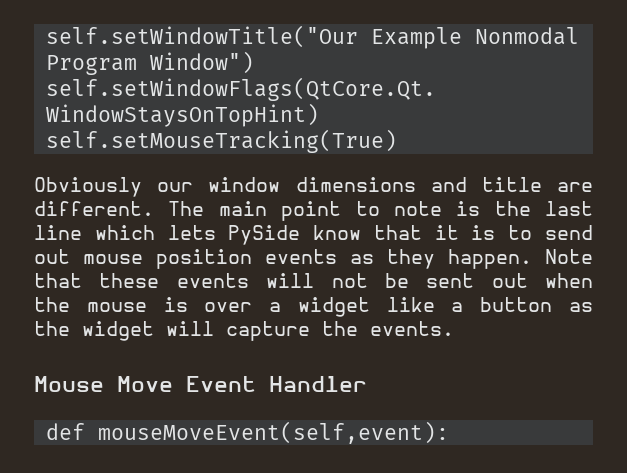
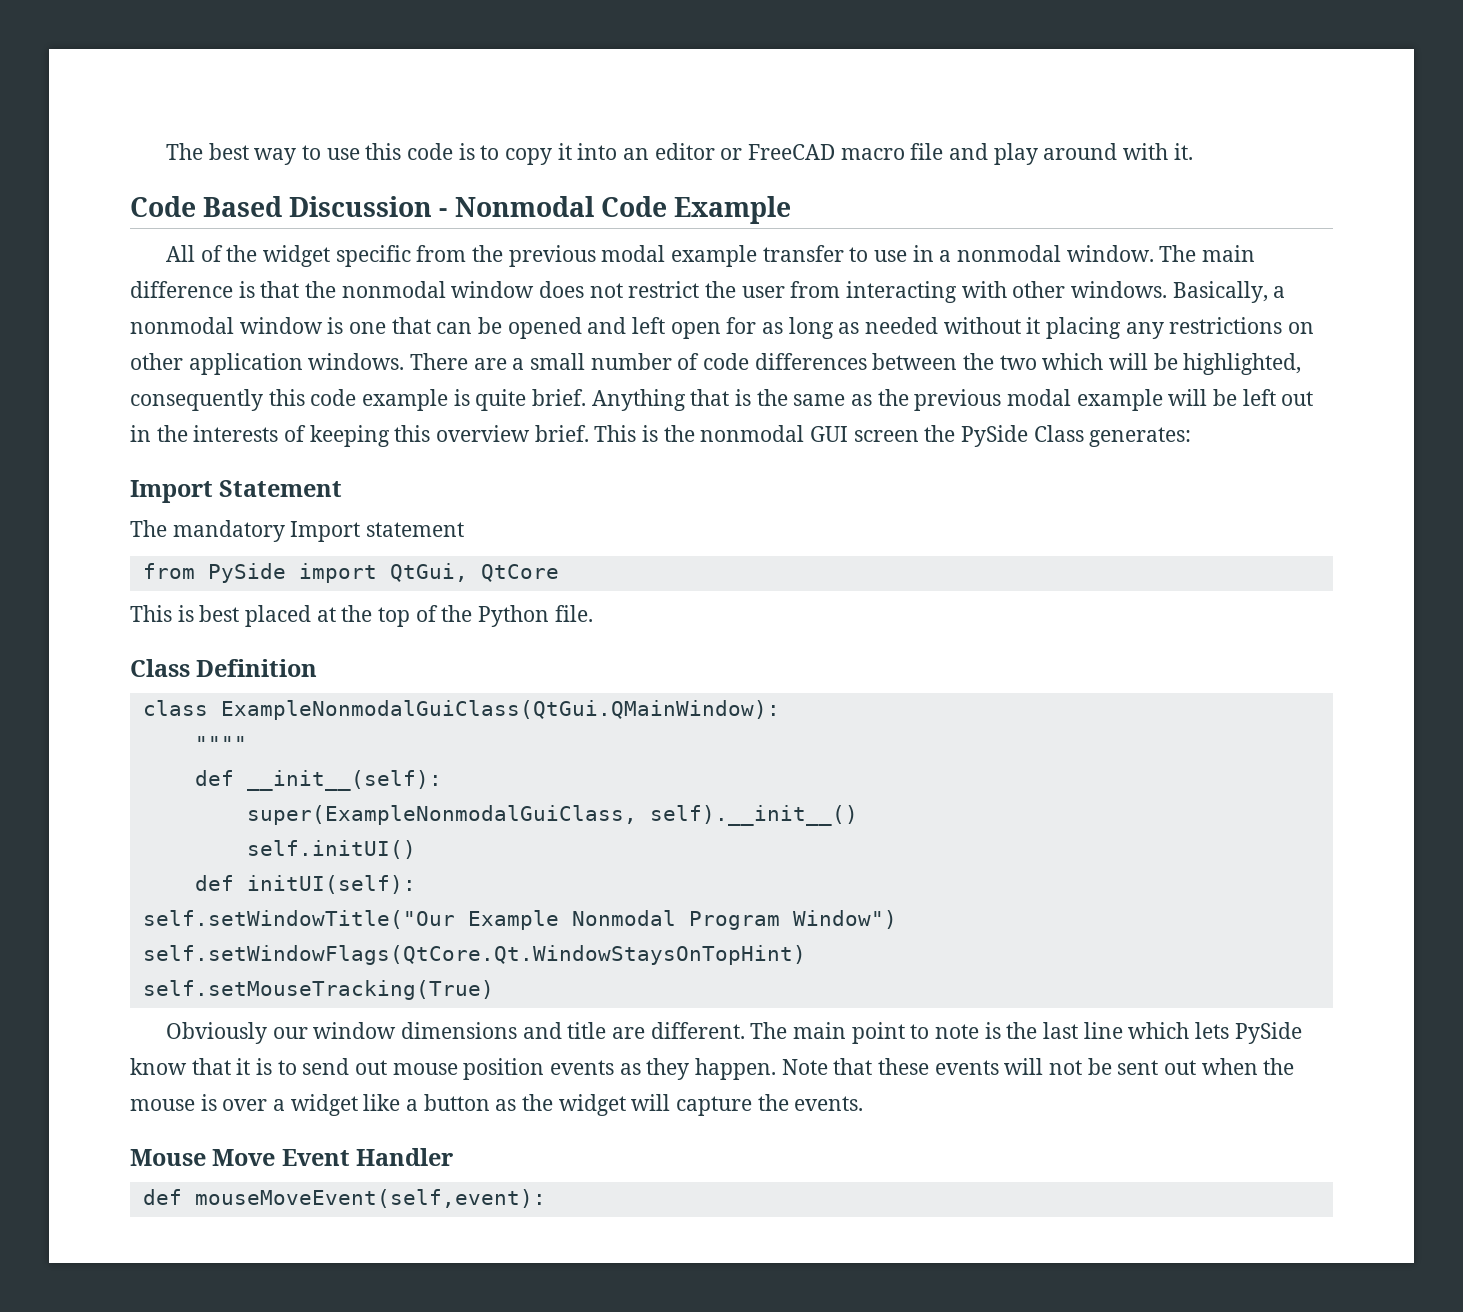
+ The best way to use this code is to copy it into an editor or FreeCAD macro file and play around with it.
+ Code Based Discussion - Nonmodal Code Example
+ All of the widget specific from the previous modal example transfer to use in a nonmodal window. The main difference is that the nonmodal window does not restrict the user from interacting with other windows. Basically, a nonmodal window is one that can be opened and left open for as long as needed without it placing any restrictions on other application windows. There are a small number of code differences between the two which will be highlighted, consequently this code example is quite brief. Anything that is the same as the previous modal example will be left out in the interests of keeping this overview brief. This is the nonmodal GUI screen the PySide Class generates:
+ Import Statement
+ The mandatory Import statement
+ from PySide import QtGui, QtCore
+ This is best placed at the top of the Python file.
+ Class Definition
+ class ExampleNonmodalGuiClass(QtGui.QMainWindow):
+ """"
+ def __init__(self):
+ super(ExampleNonmodalGuiClass, self).__init__()
+ self.initUI()
+ def initUI(self):

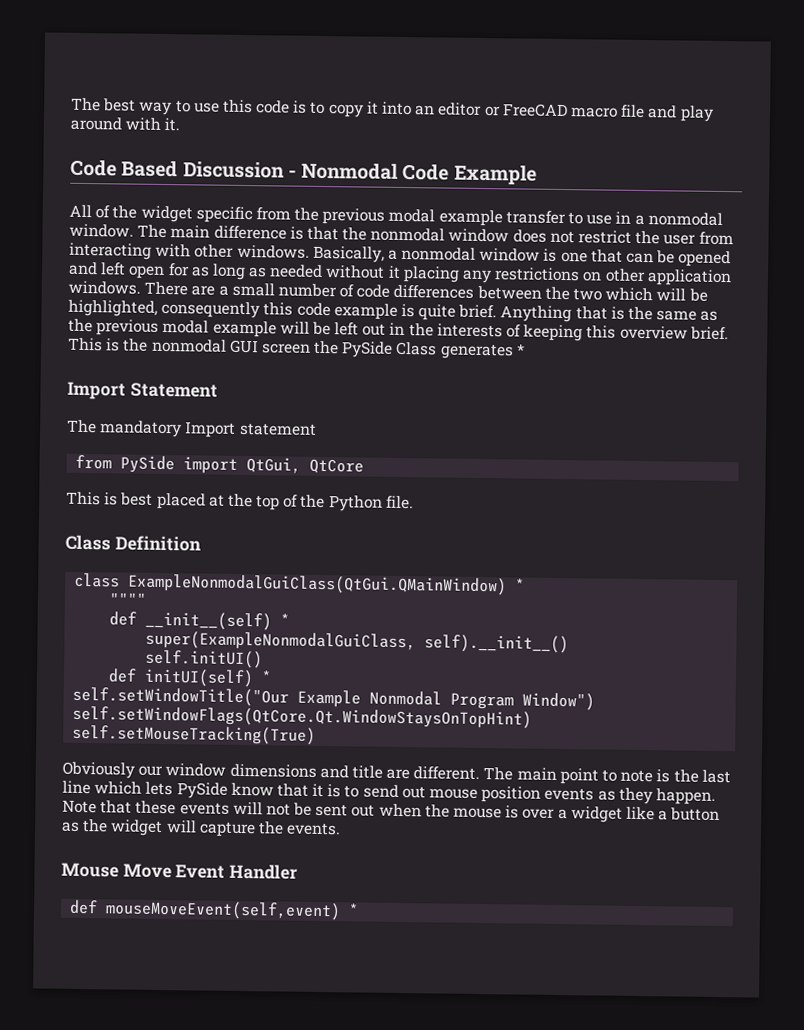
- This is the nonmodal GUI screen the PySide Class generates:
+ This is the nonmodal GUI screen the PySide Class generates *
- class ExampleNonmodalGuiClass(QtGui.QMainWindow):
+ class ExampleNonmodalGuiClass(QtGui.QMainWindow) *
- def __init__(self):
+ def __init__(self) *
- def initUI(self):
+ def initUI(self) *
- def mouseMoveEvent(self,event):
+ def mouseMoveEvent(self,event) *

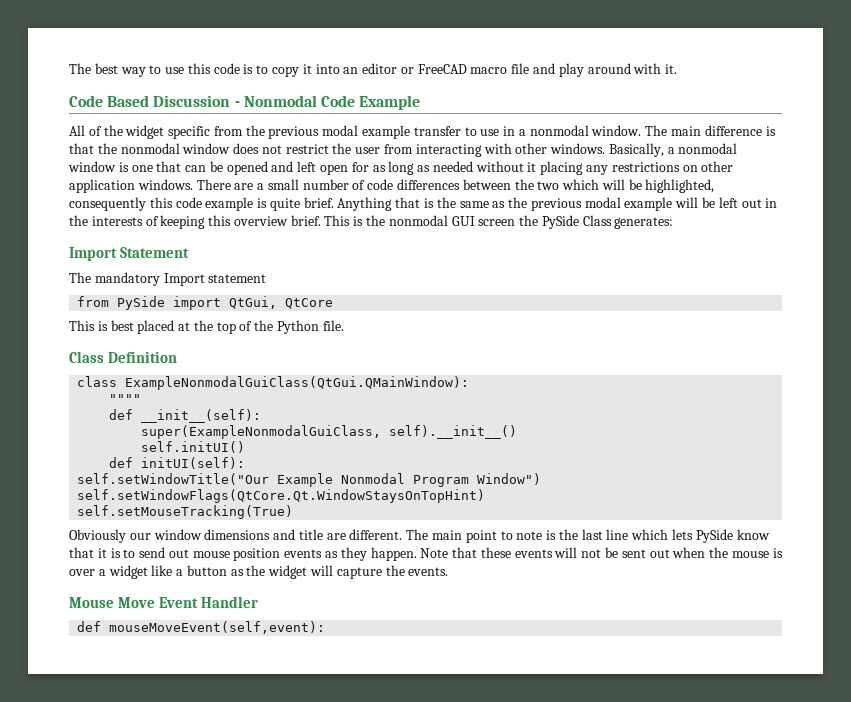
- This is the nonmodal GUI screen the PySide Class generates *
+ This is the nonmodal GUI screen the PySide Class generates:
- class ExampleNonmodalGuiClass(QtGui.QMainWindow) *
+ class ExampleNonmodalGuiClass(QtGui.QMainWindow):
- def __init__(self) *
+ def __init__(self):
- def initUI(self) *
+ def initUI(self):
- def mouseMoveEvent(self,event) *
+ def mouseMoveEvent(self,event):

